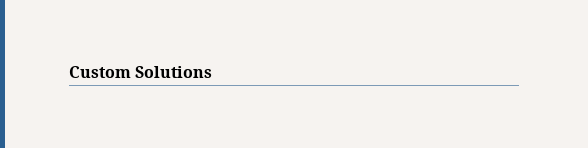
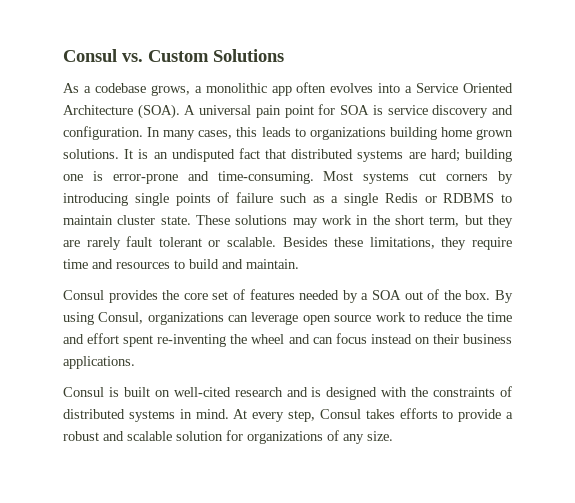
- Custom Solutions
+ Consul vs. Custom Solutions
+ As a codebase grows, a monolithic app often evolves into a Service Oriented Architecture (SOA). A universal pain point for SOA is service discovery and configuration. In many cases, this leads to organizations building home grown solutions. It is an undisputed fact that distributed systems are hard; building one is error-prone and time-consuming. Most systems cut corners by introducing single points of failure such as a single Redis or RDBMS to maintain cluster state. These solutions may work in the short term, but they are rarely fault tolerant or scalable. Besides these limitations, they require time and resources to build and maintain.
+ Consul provides the core set of features needed by a SOA out of the box. By using Consul, organizations can leverage open source work to reduce the time and effort spent re-inventing the wheel and can focus instead on their business applications.
+ Consul is built on well-cited research and is designed with the constraints of distributed systems in mind. At every step, Consul takes efforts to provide a robust and scalable solution for organizations of any size.

